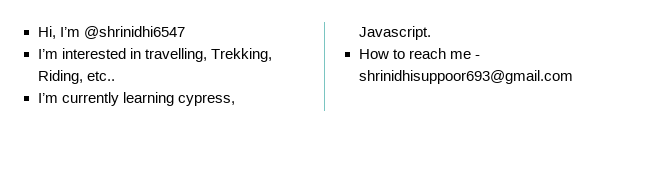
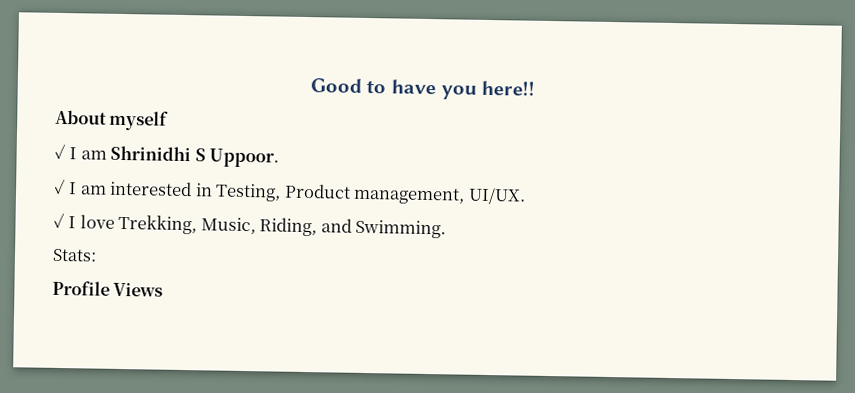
- Hi, I’m @shrinidhi6547
- I’m interested in travelling, Trekking, Riding, etc..
- I’m currently learning cypress, Javascript.
- How to reach me - shrinidhisuppoor693@gmail.com
+ Good to have you here!!
+ About myself
+ ✓ I am Shrinidhi S Uppoor.
+ ✓ I am interested in Testing, Product management, UI/UX.
+ ✓ I love Trekking, Music, Riding, and Swimming.
+ Stats:
+ Profile Views

